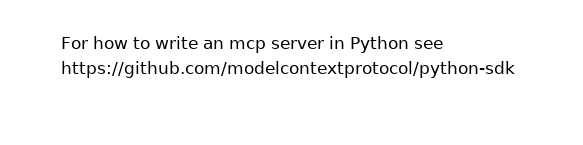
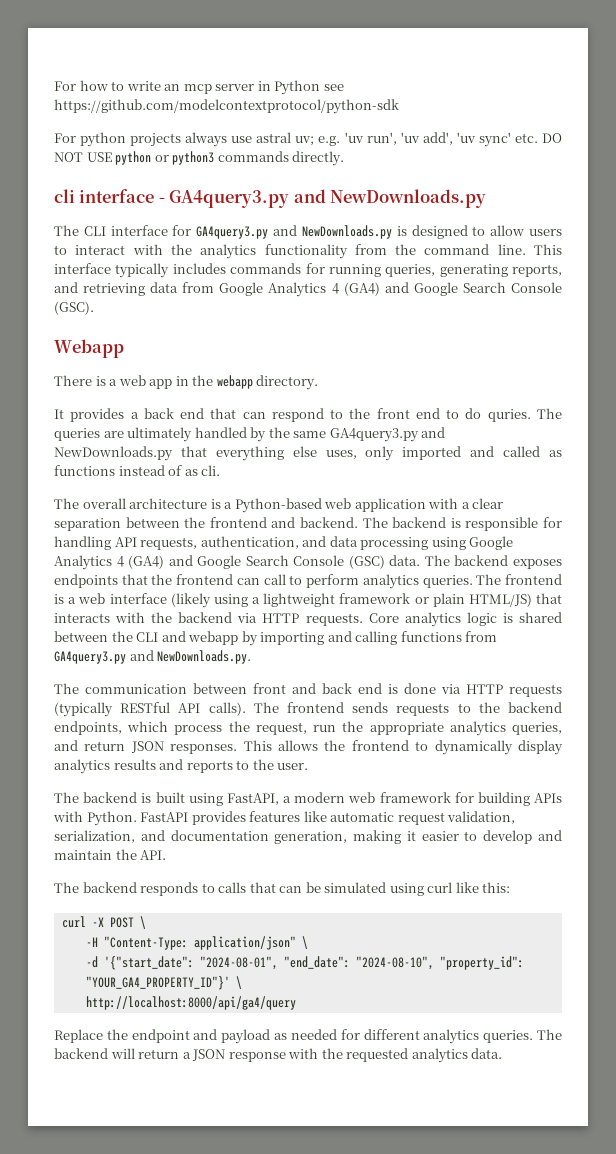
+ For python projects always use astral uv; e.g. 'uv run', 'uv add', 'uv sync' etc. DO NOT USE python or python3 commands directly.
+ cli interface - GA4query3.py and NewDownloads.py
+ The CLI interface for GA4query3.py and NewDownloads.py is designed to allow users to interact with the analytics functionality from the command line. This interface typically includes commands for running queries, generating reports, and retrieving data from Google Analytics 4 (GA4) and Google Search Console (GSC).
+ Webapp
+ There is a web app in the webapp directory.
+ It provides a back end that can respond to the front end to do quries. The queries are ultimately handled by the same GA4query3.py and NewDownloads.py that everything else uses, only imported and called as functions instead of as cli.
+ The overall architecture is a Python-based web application with a clear separation between the frontend and backend. The backend is responsible for handling API requests, authentication, and data processing using Google Analytics 4 (GA4) and Google Search Console (GSC) data. The backend exposes endpoints that the frontend can call to perform analytics queries. The frontend is a web interface (likely using a lightweight framework or plain HTML/JS) that interacts with the backend via HTTP requests. Core analytics logic is shared between the CLI and webapp by importing and calling functions from GA4query3.py and NewDownloads.py.
+ The communication between front and back end is done via HTTP requests (typically RESTful API calls). The frontend sends requests to the backend endpoints, which process the request, run the appropriate analytics queries, and return JSON responses. This allows the frontend to dynamically display analytics results and reports to the user.
+ The backend is built using FastAPI, a modern web framework for building APIs with Python. FastAPI provides features like automatic request validation, serialization, and documentation generation, making it easier to develop and maintain the API.
+ The backend responds to calls that can be simulated using curl like this:
+ curl -X POST \
+ -H "Content-Type: application/json" \
+ -d '{"start_date": "2024-08-01", "end_date": "2024-08-10", "property_id": "YOUR_GA4_PROPERTY_ID"}' \
+ http://localhost:8000/api/ga4/query
+ Replace the endpoint and payload as needed for different analytics queries. The backend will return a JSON response with the requested analytics data.

